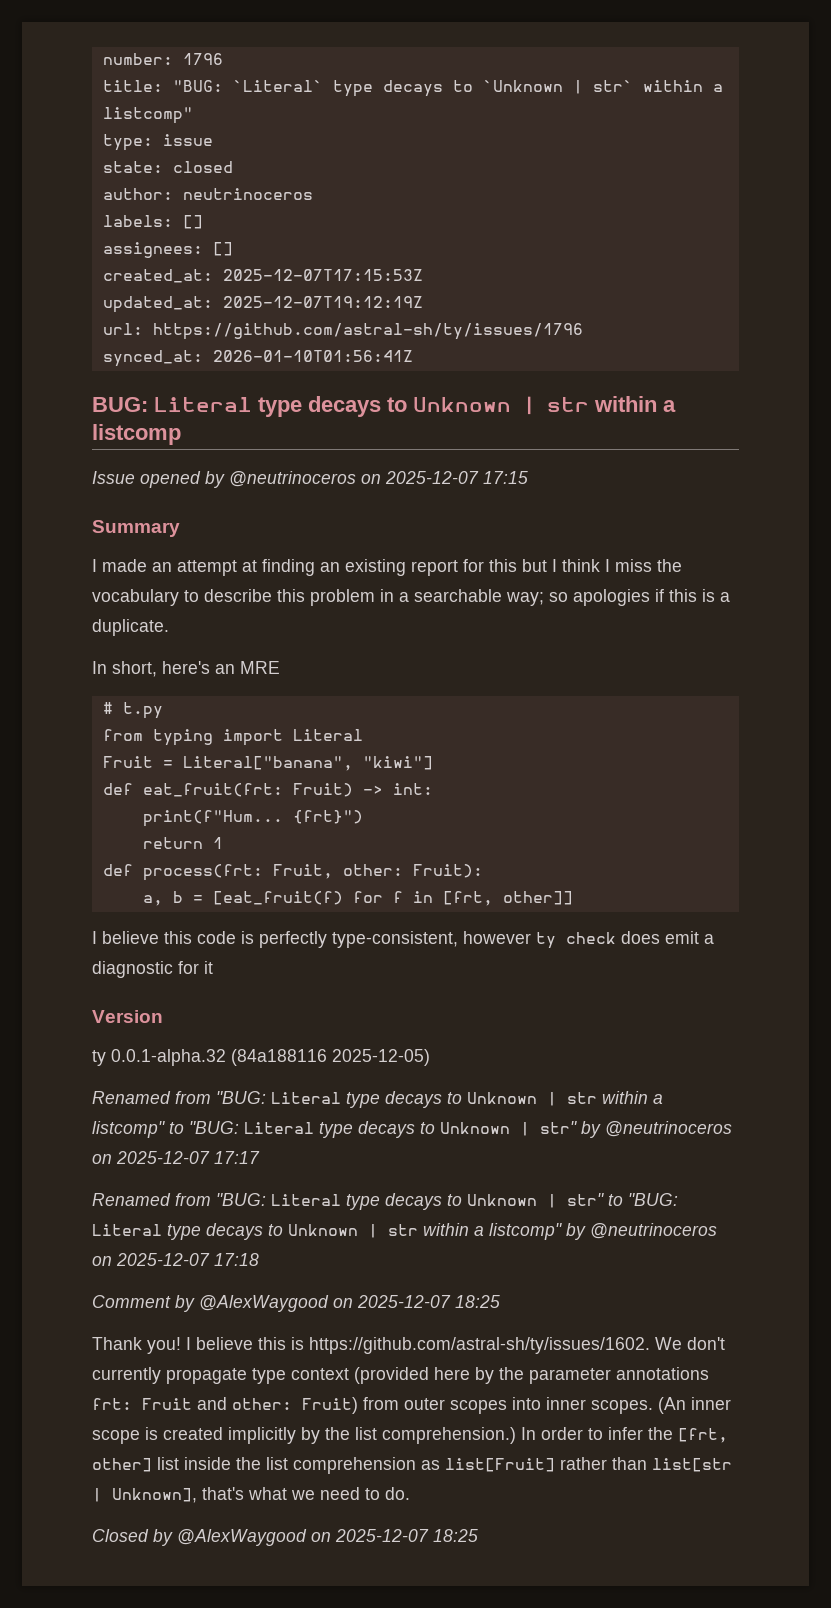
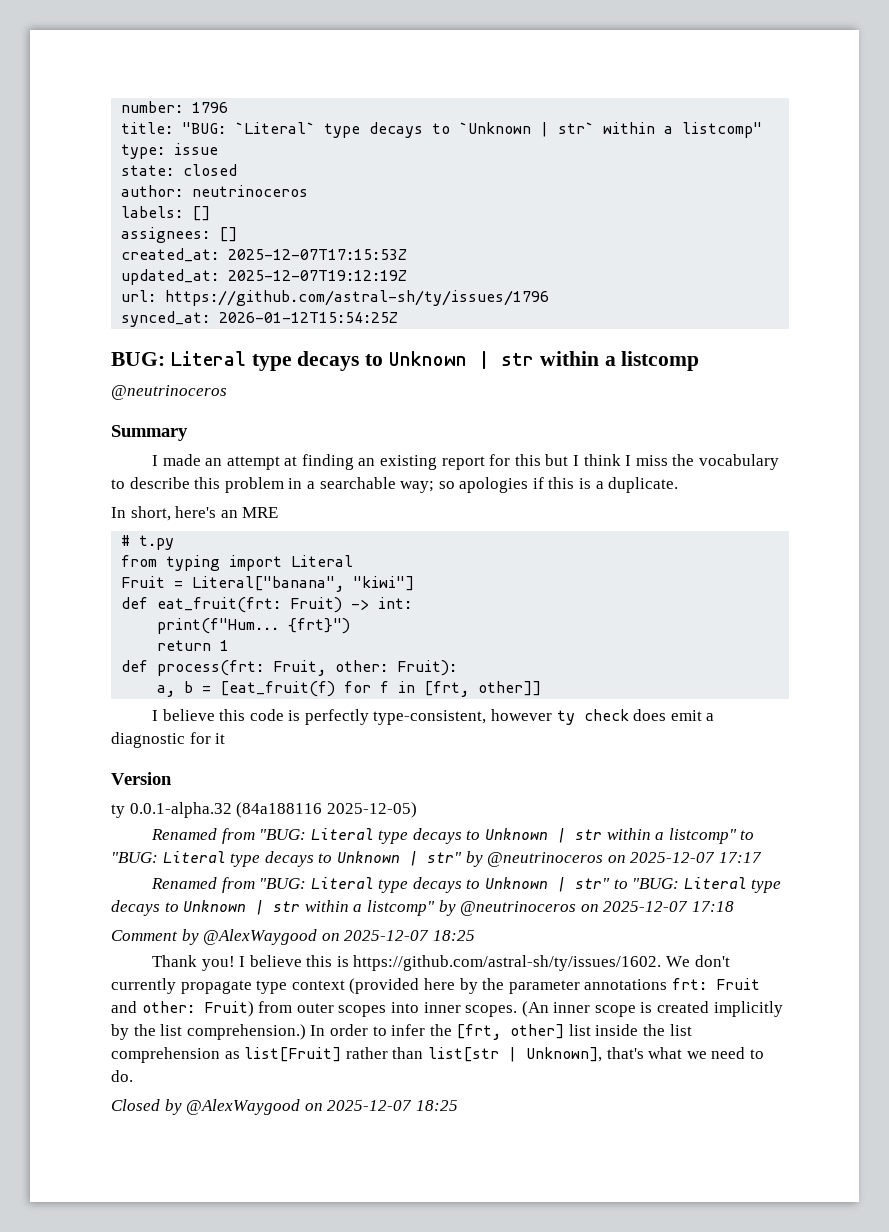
- synced_at: 2026-01-10T01:56:41Z
+ synced_at: 2026-01-12T15:54:25Z
  BUG: Literal type decays to Unknown | str within a listcomp
- Issue opened by @neutrinoceros on 2025-12-07 17:15
+ @neutrinoceros

